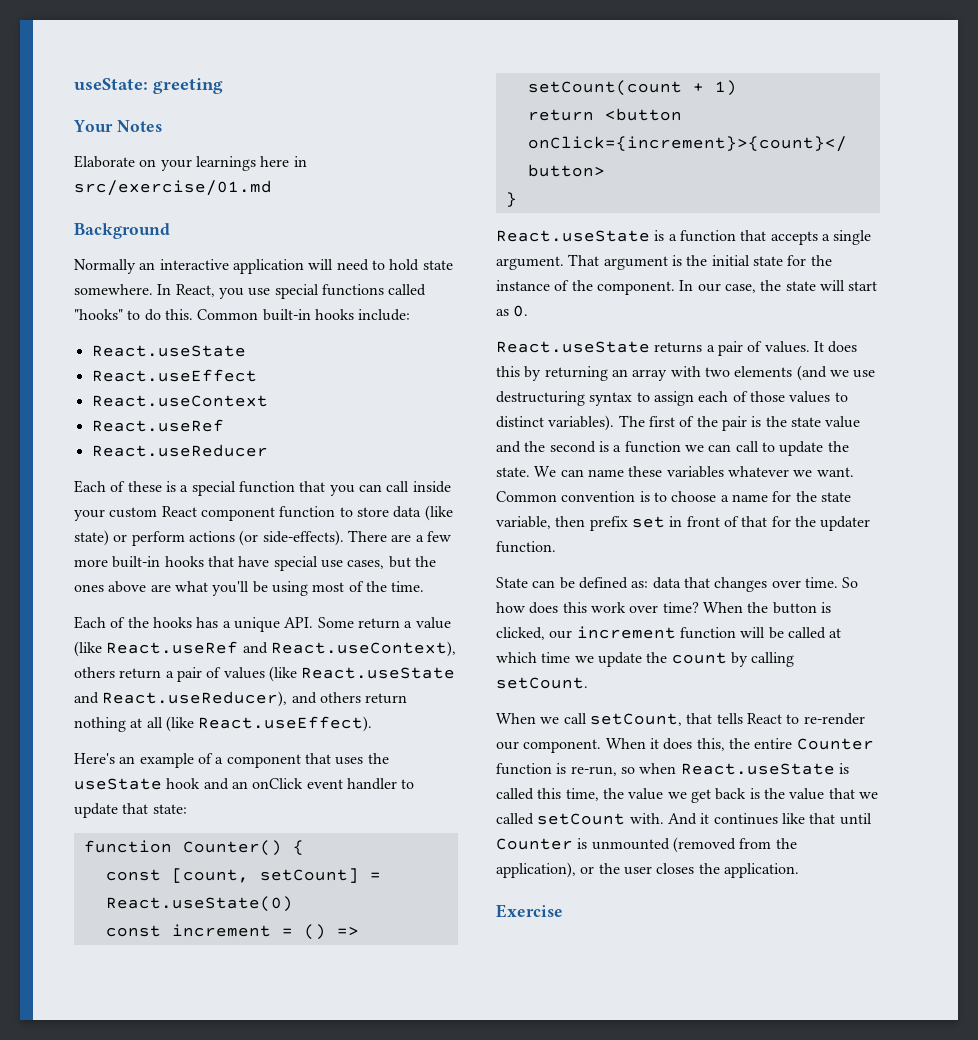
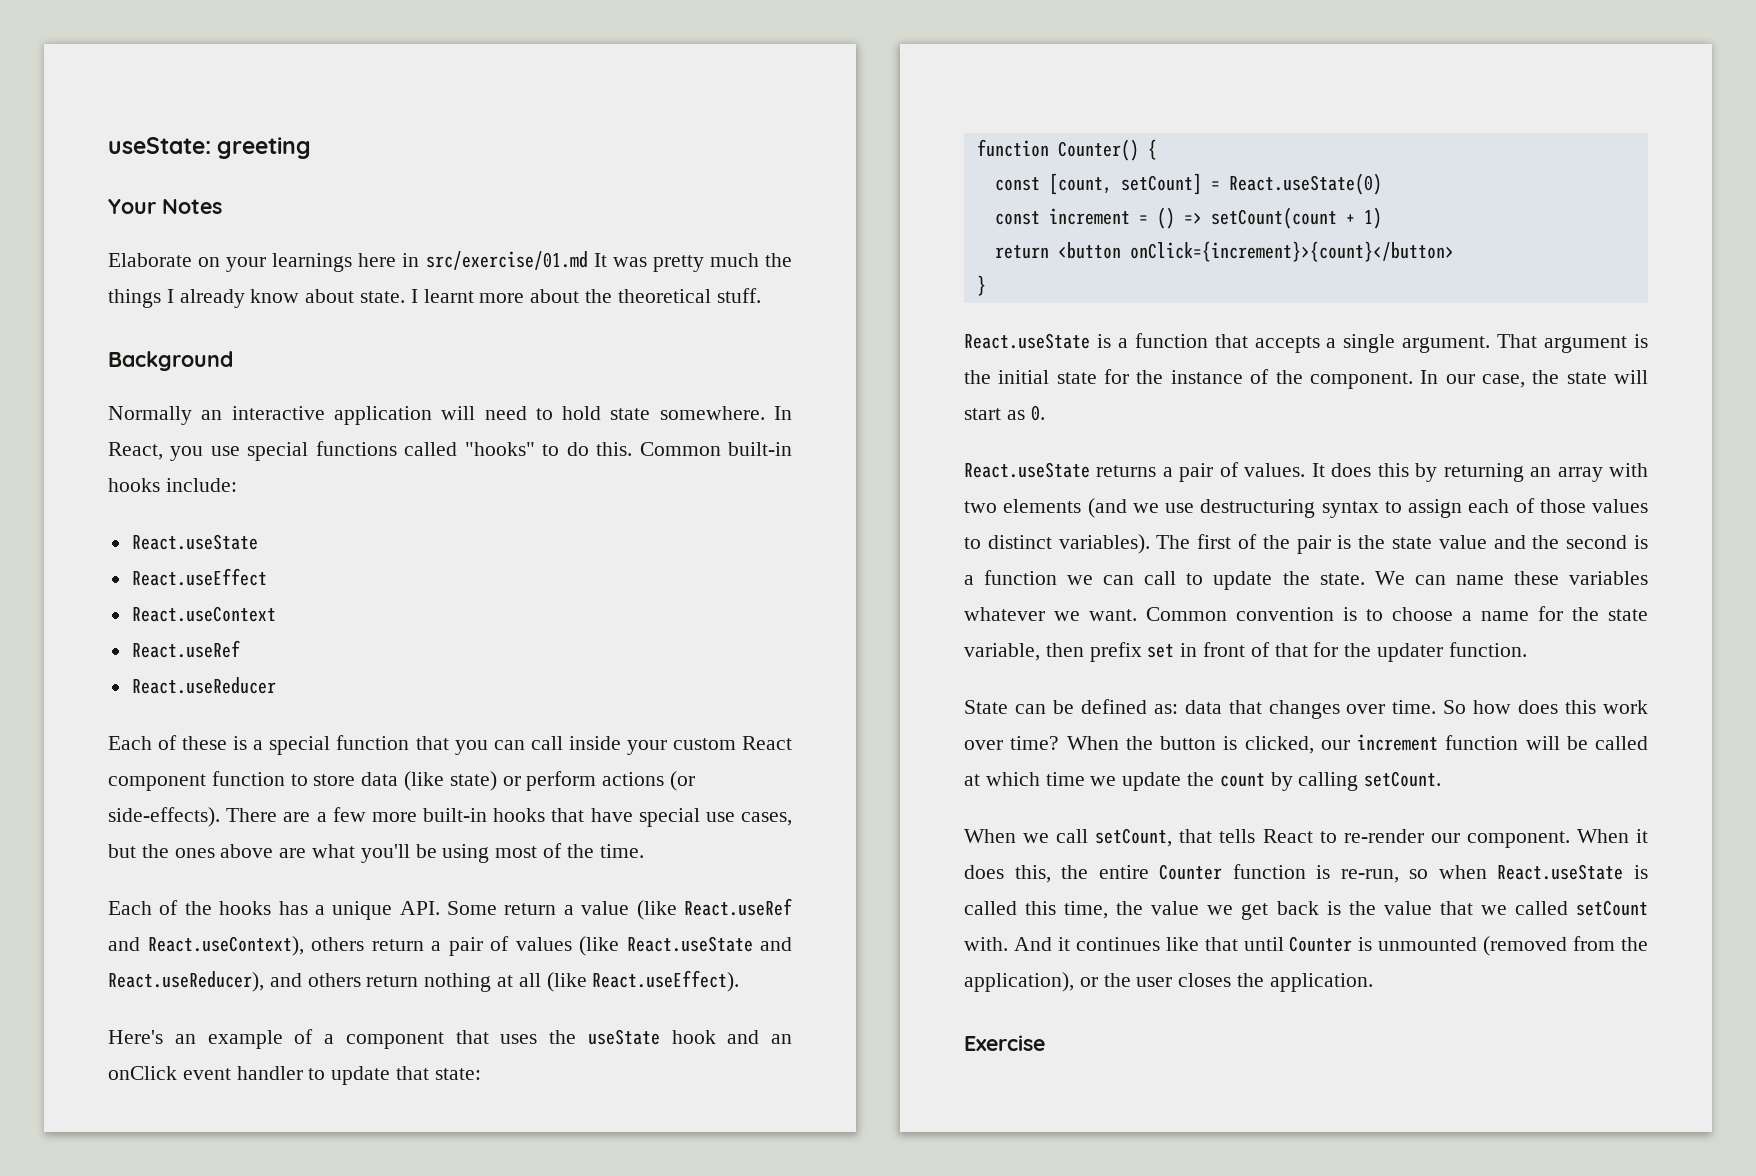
- Elaborate on your learnings here in src/exercise/01.md
+ Elaborate on your learnings here in src/exercise/01.md It was pretty much the things I already know about state. I learnt more about the theoretical stuff.

